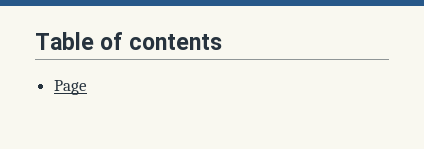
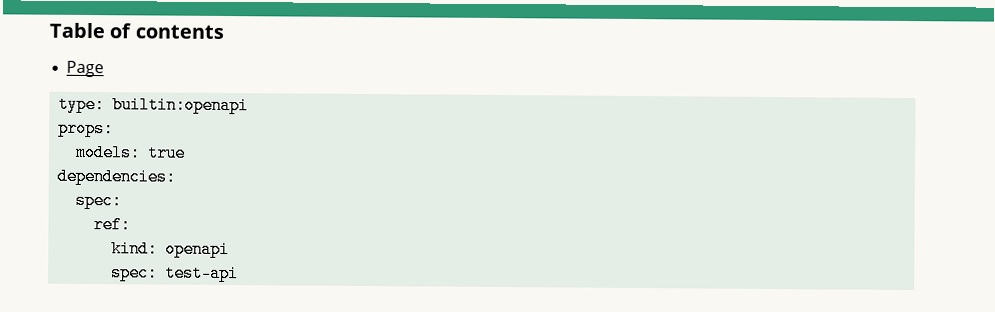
+ type: builtin:openapi
+ props:
+ models: true
+ dependencies:
+ spec:
+ ref:
+ kind: openapi
+ spec: test-api

